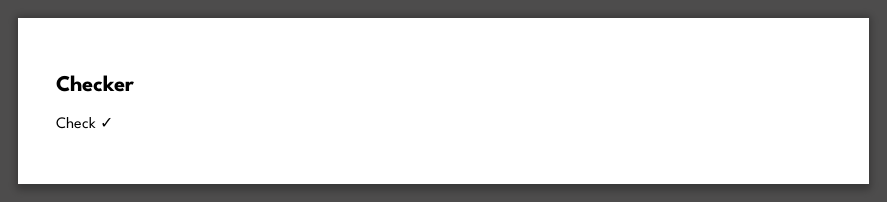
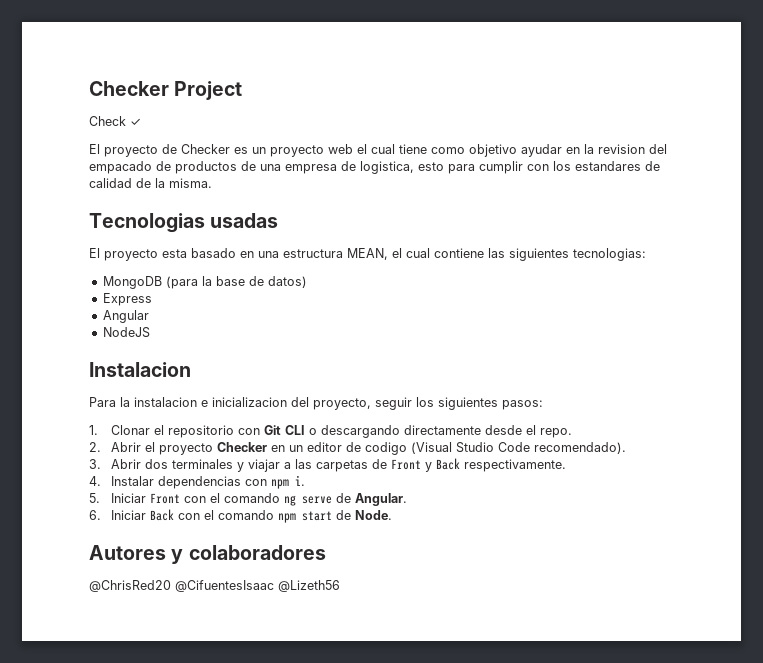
- Checker
+ Checker Project
+ El proyecto de Checker es un proyecto web el cual tiene como objetivo ayudar en la revision del empacado de productos de una empresa de logistica, esto para cumplir con los estandares de calidad de la misma.
+ Tecnologias usadas
+ El proyecto esta basado en una estructura MEAN, el cual contiene las siguientes tecnologias:
+ MongoDB (para la base de datos)
+ Express
+ Angular
+ NodeJS
+ Instalacion
+ Para la instalacion e inicializacion del proyecto, seguir los siguientes pasos:
+ 1. Clonar el repositorio con Git CLI o descargando directamente desde el repo.
+ 2. Abrir el proyecto Checker en un editor de codigo (Visual Studio Code recomendado).
+ 3. Abrir dos terminales y viajar a las carpetas de Front y Back respectivamente.
+ 4. Instalar dependencias con npm i.
+ 5. Iniciar Front con el comando ng serve de Angular.
+ 6. Iniciar Back con el comando npm start de Node.
+ Autores y colaboradores
+ @ChrisRed20 @CifuentesIsaac @Lizeth56

